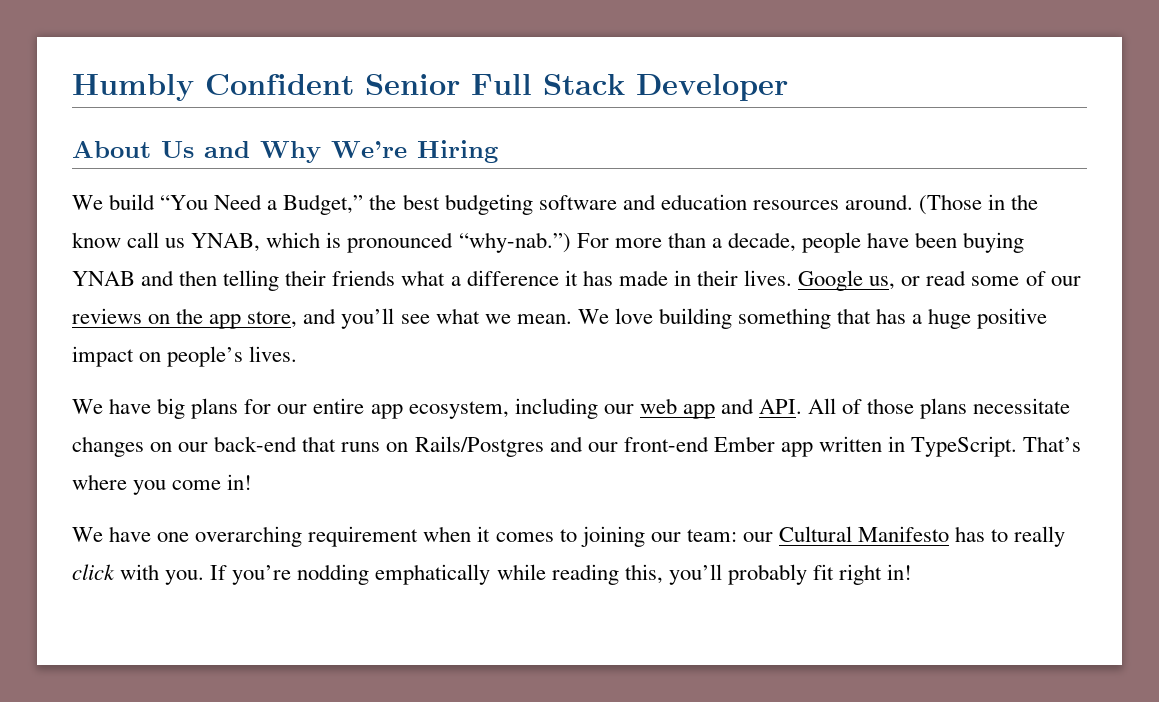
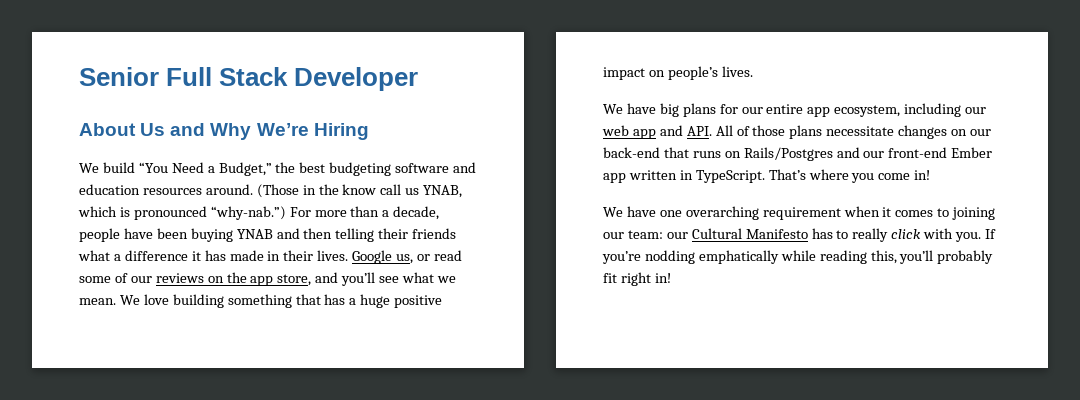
- Humbly Confident Senior Full Stack Developer
+ Senior Full Stack Developer

